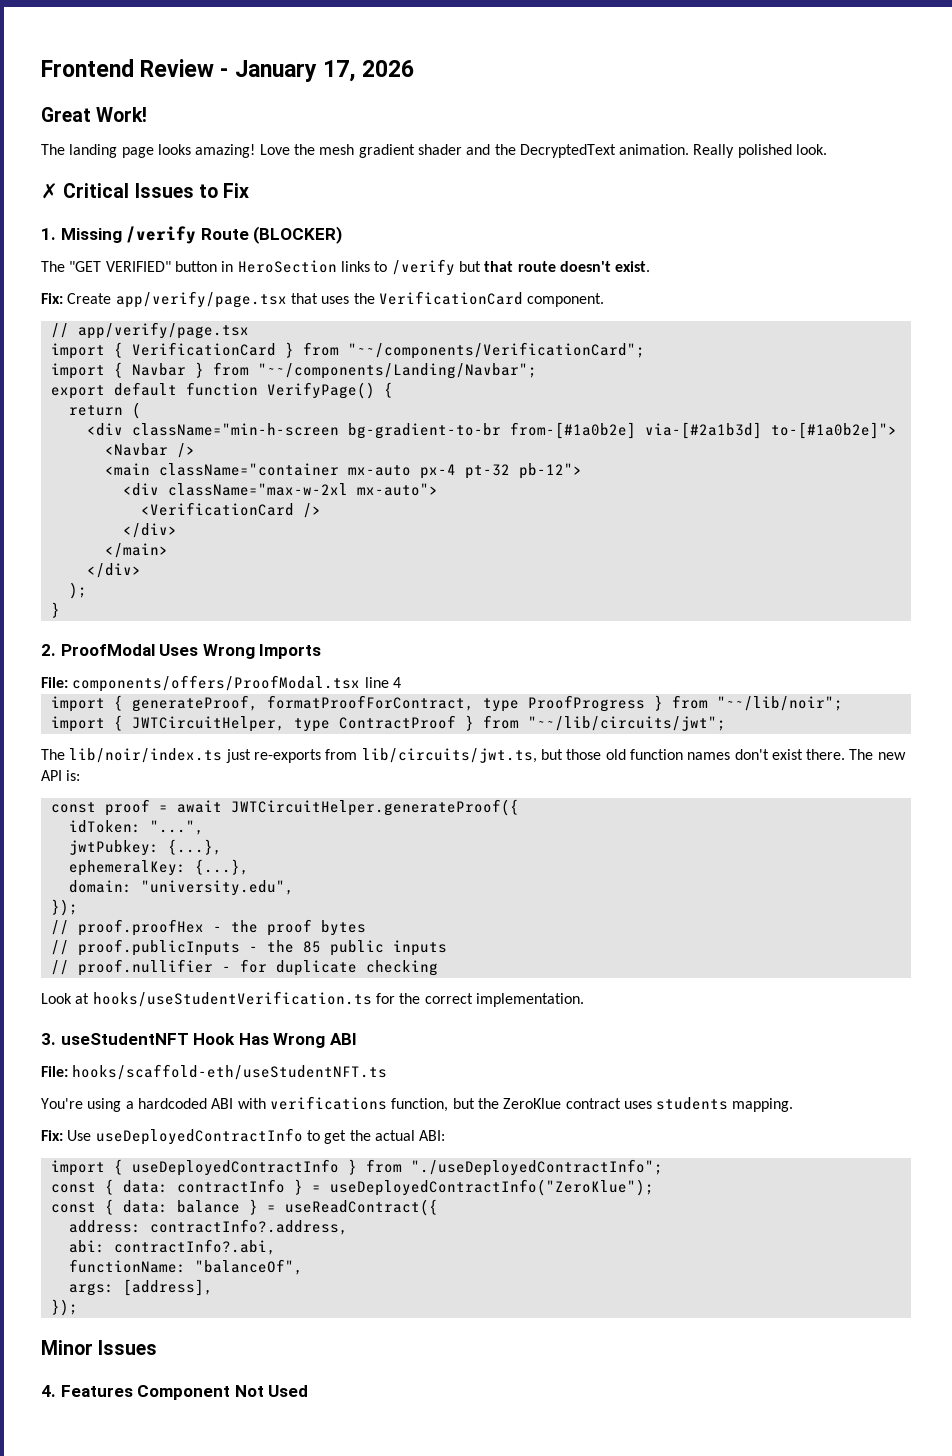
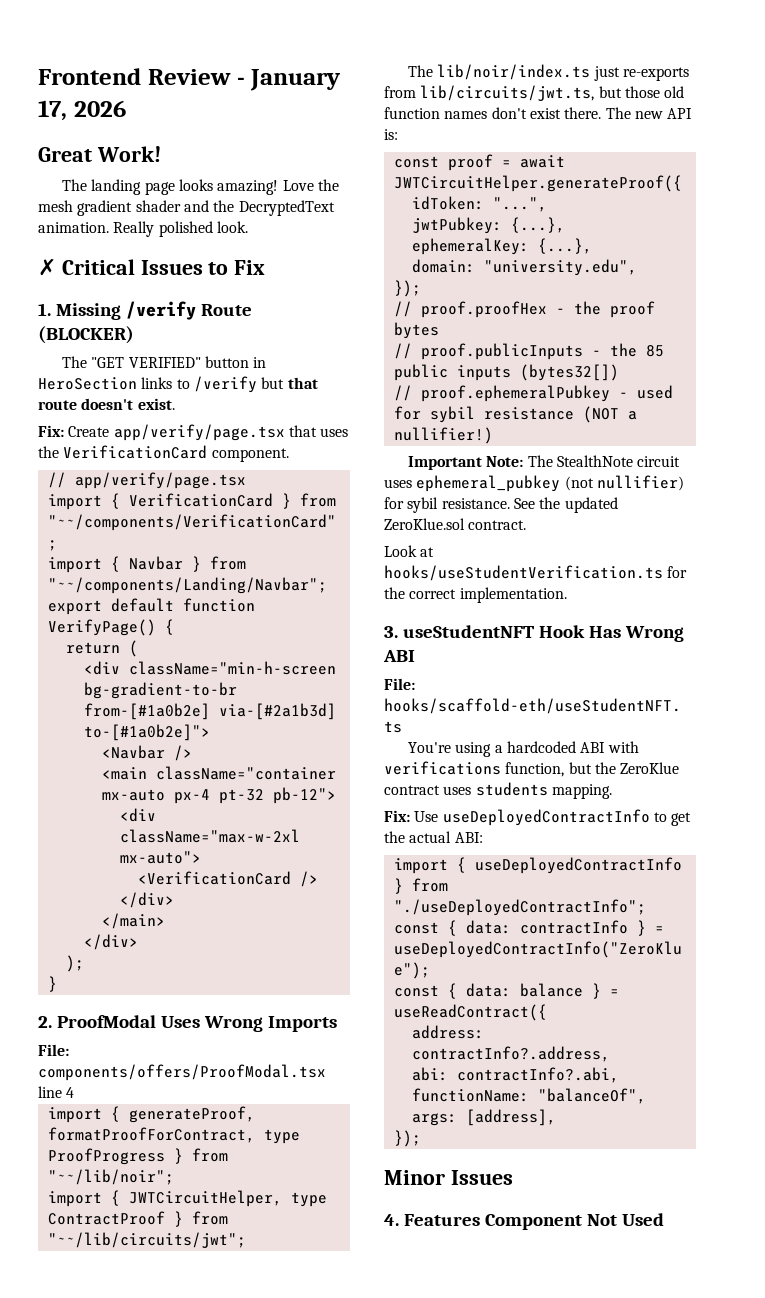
- // proof.publicInputs - the 85 public inputs
- // proof.nullifier - for duplicate checking
+ // proof.publicInputs - the 85 public inputs (bytes32[])
+ // proof.ephemeralPubkey - used for sybil resistance (NOT a nullifier!)
+ Important Note: The StealthNote circuit uses ephemeral_pubkey (not nullifier) for sybil resistance. See the updated ZeroKlue.sol contract.

